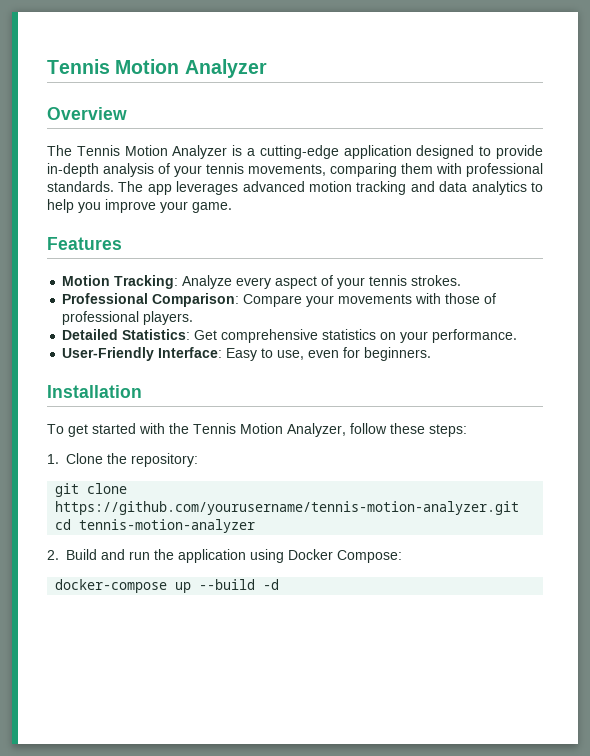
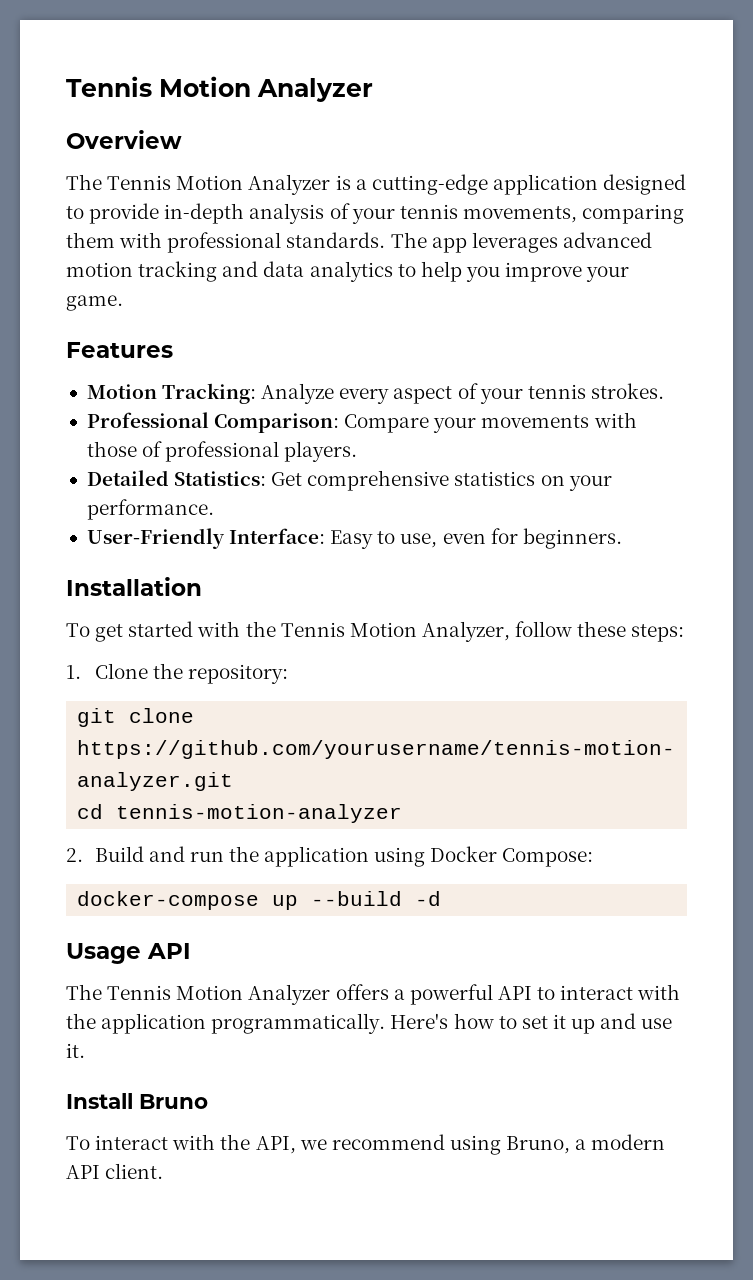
+ Usage API
+ The Tennis Motion Analyzer offers a powerful API to interact with the application programmatically. Here's how to set it up and use it.
+ Install Bruno
+ To interact with the API, we recommend using Bruno, a modern API client.

